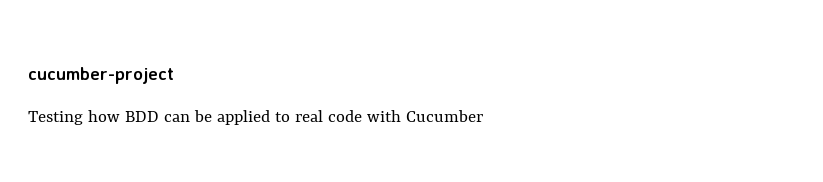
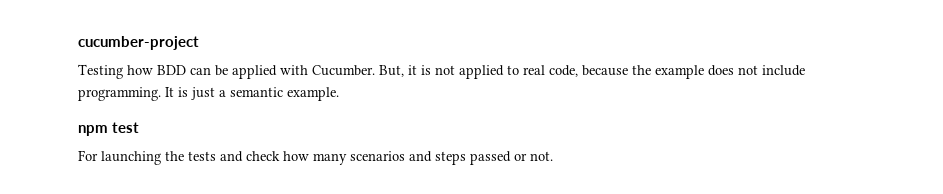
- Testing how BDD can be applied to real code with Cucumber
+ Testing how BDD can be applied with Cucumber. But, it is not applied to real code, because the example does not include programming. It is just a semantic example.
+ npm test
+ For launching the tests and check how many scenarios and steps passed or not.

